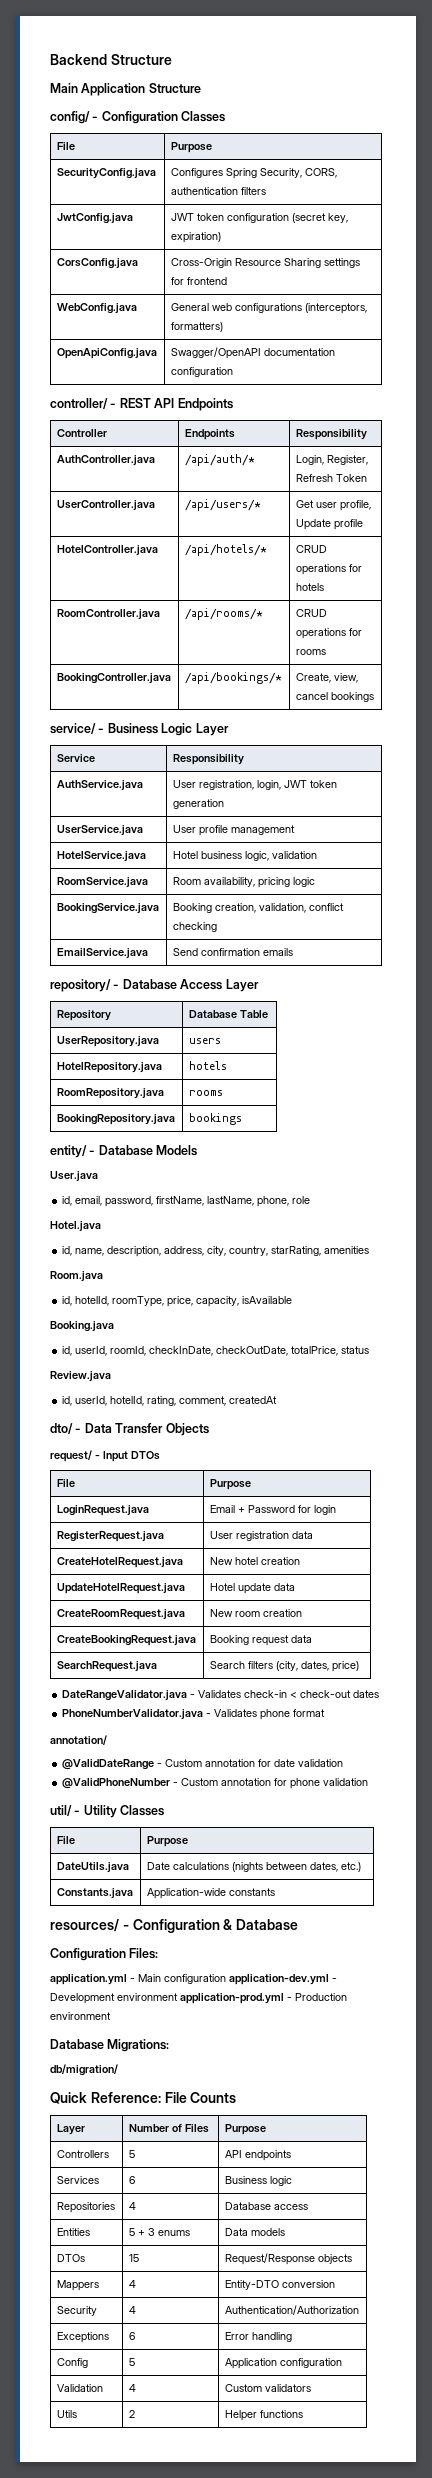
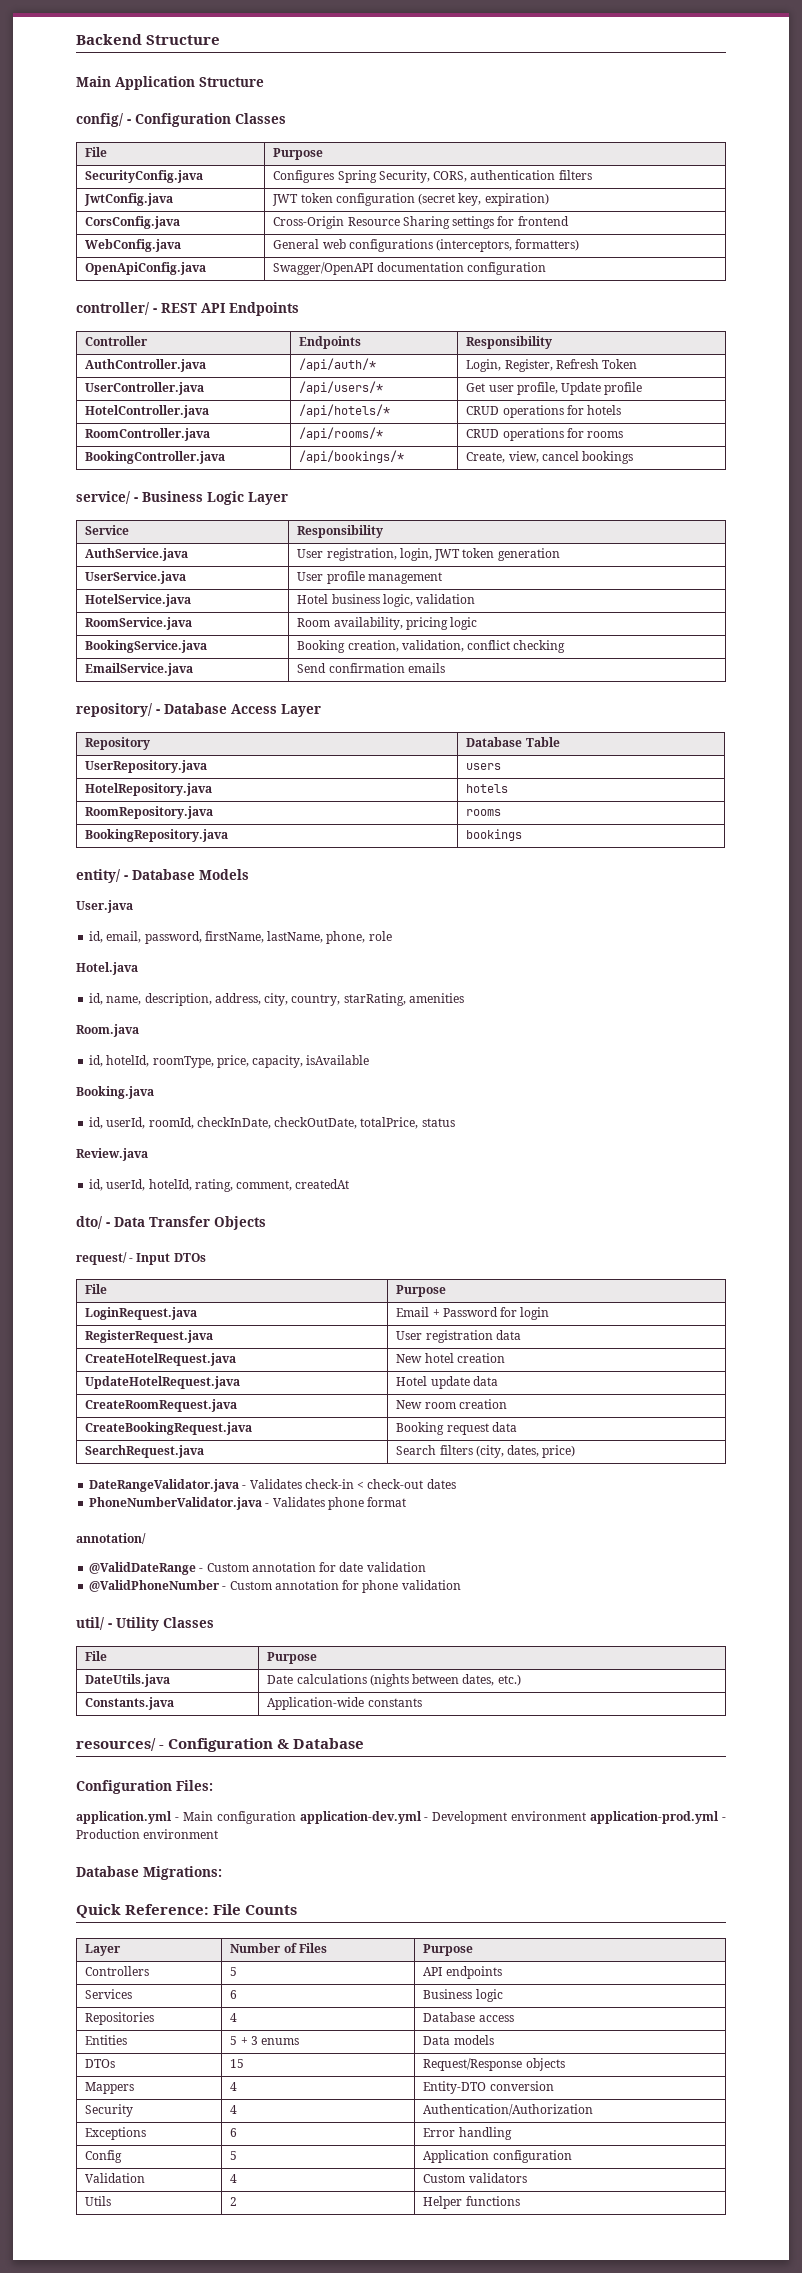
- db/migration/

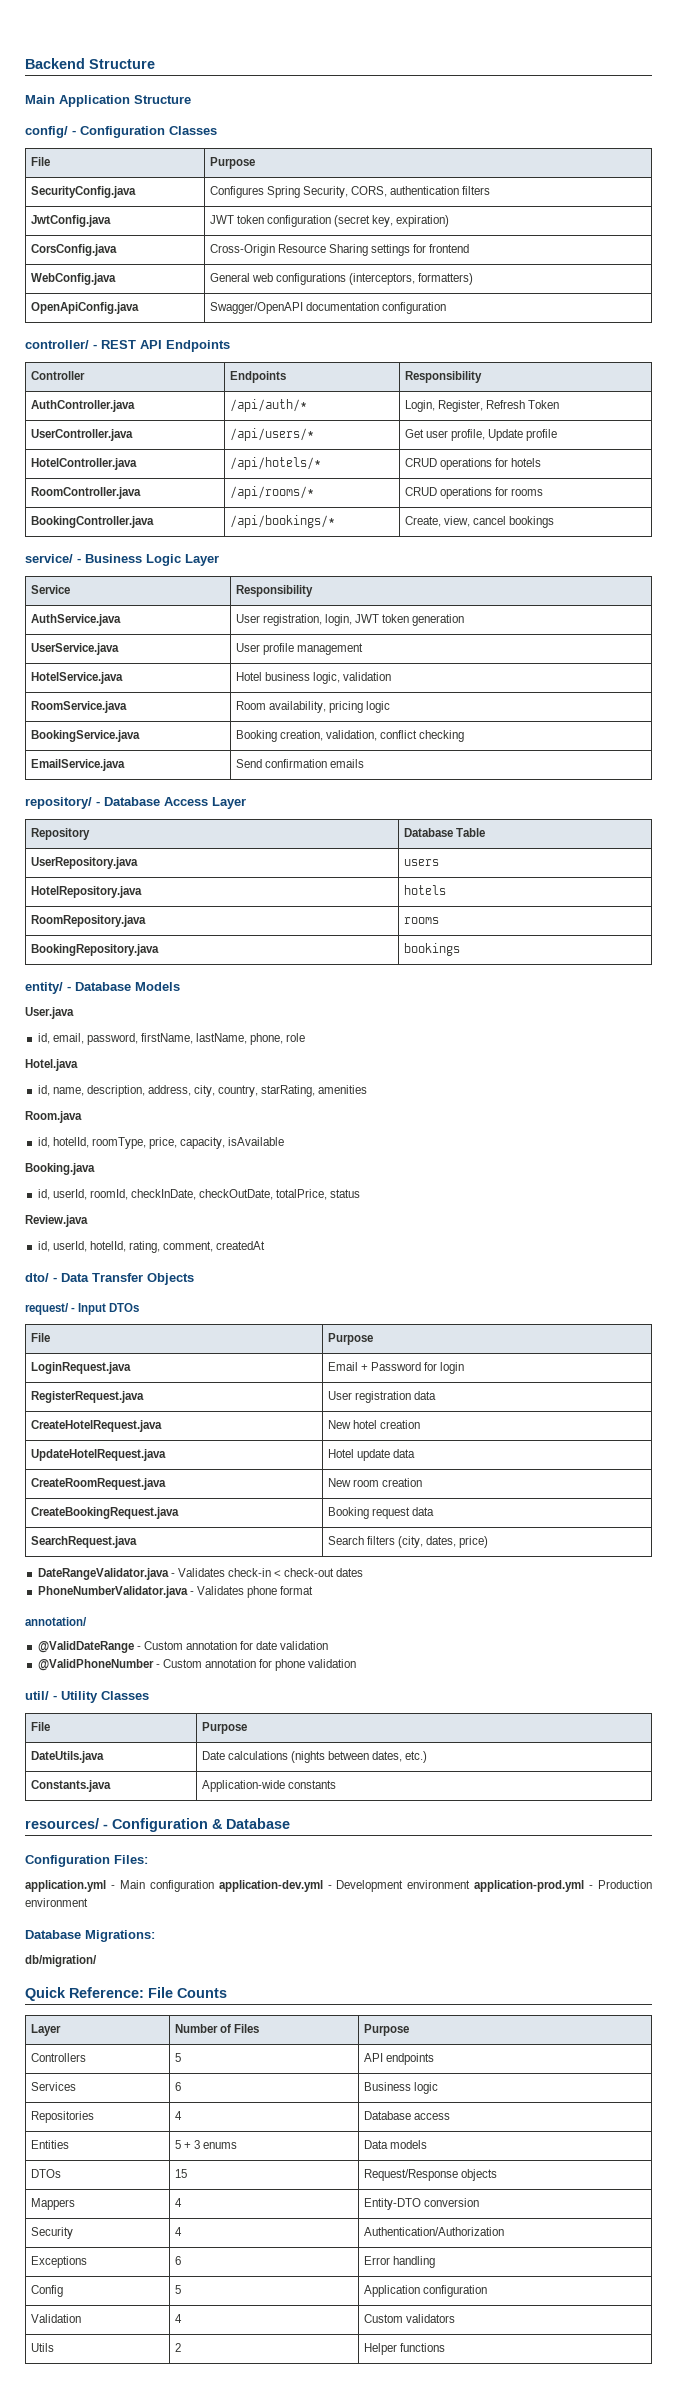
+ db/migration/

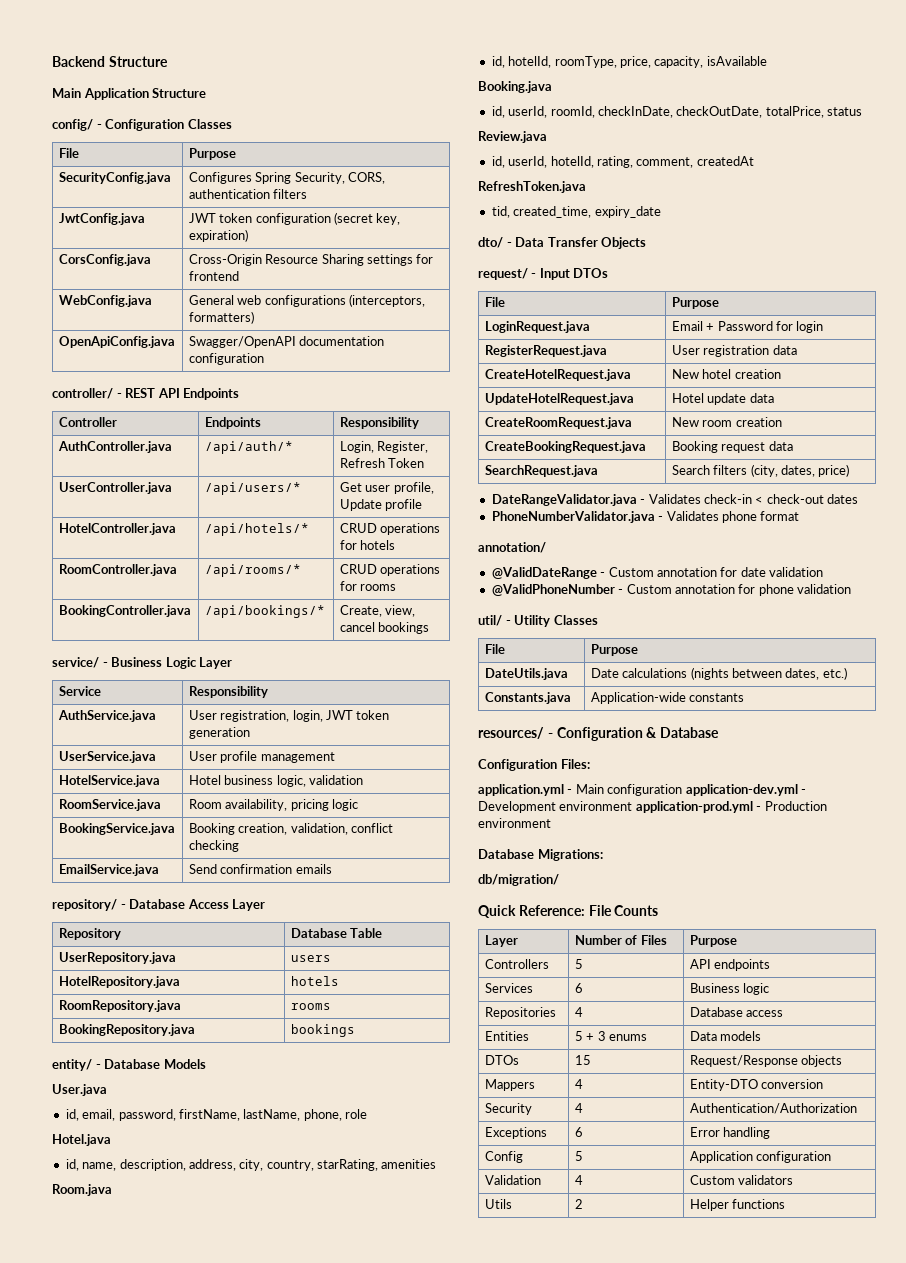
+ RefreshToken.java
+ tid, created_time, expiry_date

